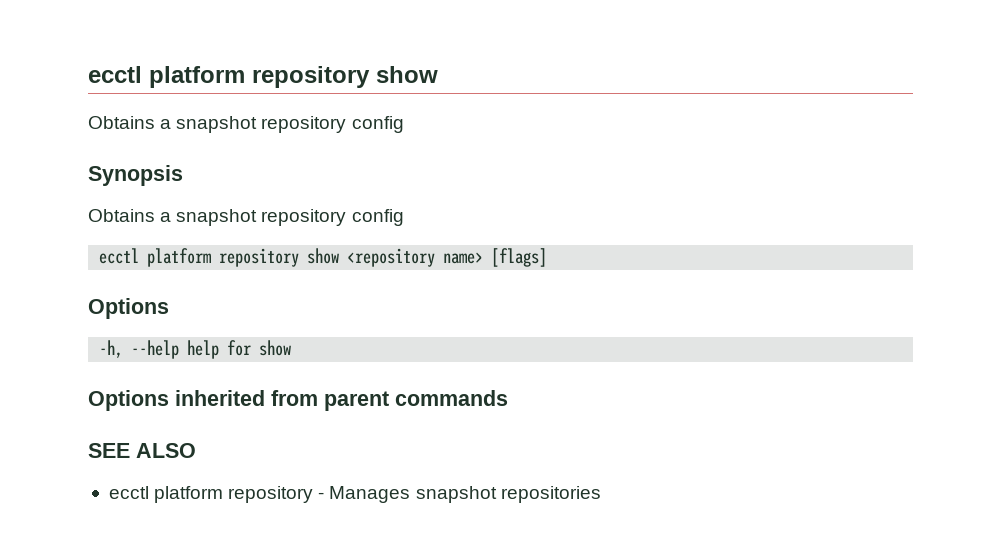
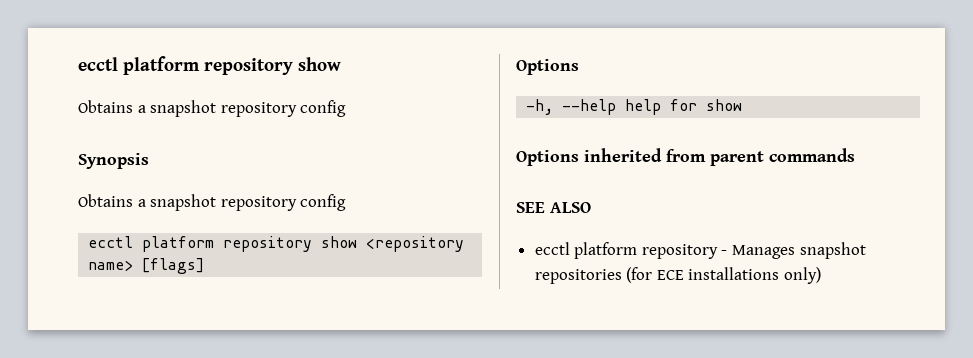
- ecctl platform repository - Manages snapshot repositories
+ ecctl platform repository - Manages snapshot repositories (for ECE installations only)

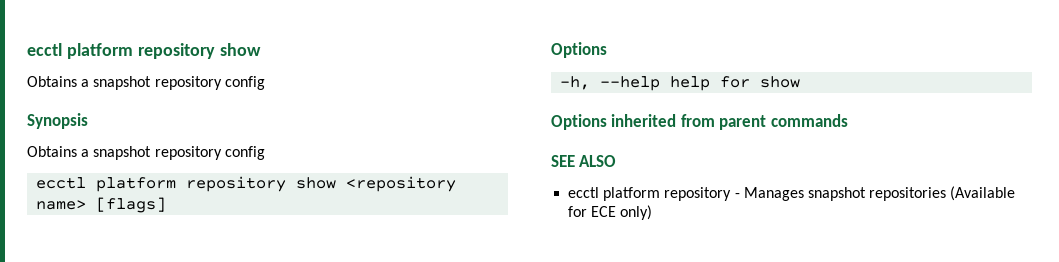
- ecctl platform repository - Manages snapshot repositories (for ECE installations only)
+ ecctl platform repository - Manages snapshot repositories (Available for ECE only)

